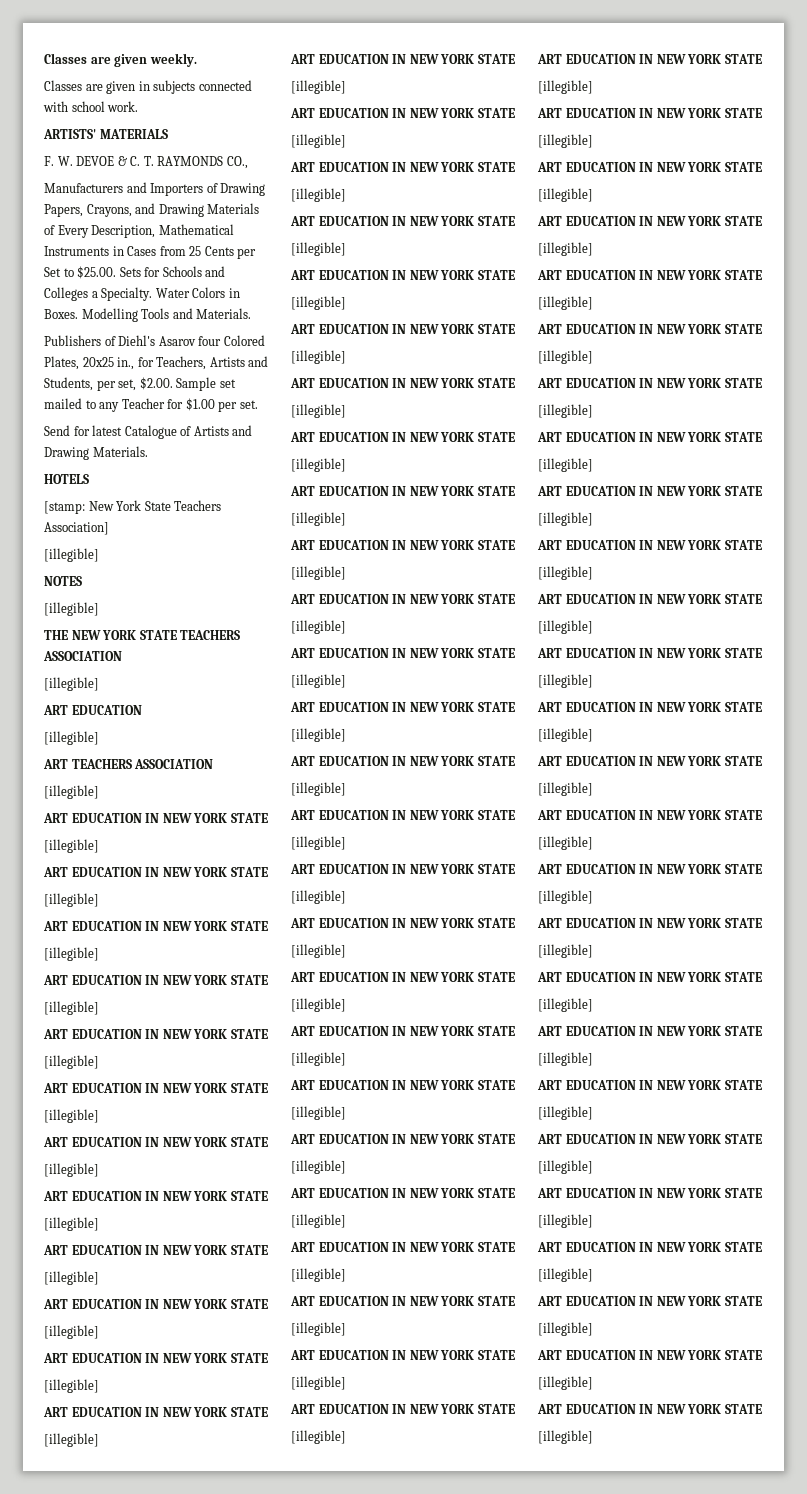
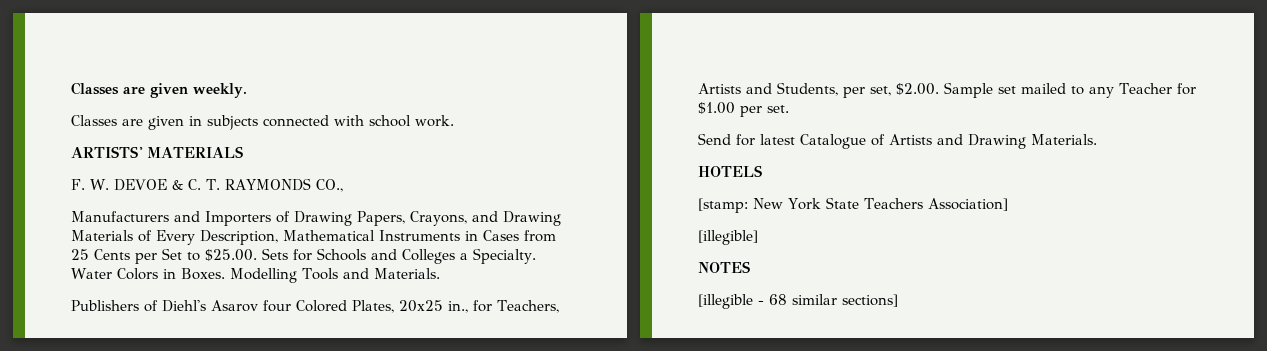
  NOTES
- [illegible]
- THE NEW YORK STATE TEACHERS ASSOCIATION
- [illegible]
- ART EDUCATION
- [illegible]
- ART TEACHERS ASSOCIATION
- [illegible]
- ART EDUCATION IN NEW YORK STATE
- [illegible]
- ART EDUCATION IN NEW YORK STATE
- [illegible]
- ART EDUCATION IN NEW YORK STATE
- [illegible]
- ART EDUCATION IN NEW YORK STATE
- [illegible]
- ART EDUCATION IN NEW YORK STATE
- [illegible]
- ART EDUCATION IN NEW YORK STATE
- [illegible]
- ART EDUCATION IN NEW YORK STATE
- [illegible]
- ART EDUCATION IN NEW YORK STATE
- [illegible]
- ART EDUCATION IN NEW YORK STATE
- [illegible]
- ART EDUCATION IN NEW YORK STATE
- [illegible]
- ART EDUCATION IN NEW YORK STATE
- [illegible]
- ART EDUCATION IN NEW YORK STATE
- [illegible]
- ART EDUCATION IN NEW YORK STATE
- [illegible]
- ART EDUCATION IN NEW YORK STATE
- [illegible]
- ART EDUCATION IN NEW YORK STATE
- [illegible]
- ART EDUCATION IN NEW YORK STATE
- [illegible]
- ART EDUCATION IN NEW YORK STATE
- [illegible]
- ART EDUCATION IN NEW YORK STATE
- [illegible]
- ART EDUCATION IN NEW YORK STATE
- [illegible]
- ART EDUCATION IN NEW YORK STATE
- [illegible]
- ART EDUCATION IN NEW YORK STATE
- [illegible]
- ART EDUCATION IN NEW YORK STATE
- [illegible]
- ART EDUCATION IN NEW YORK STATE
- [illegible]
- ART EDUCATION IN NEW YORK STATE
- [illegible]
- ART EDUCATION IN NEW YORK STATE
- [illegible]
- ART EDUCATION IN NEW YORK STATE
- [illegible]
- ART EDUCATION IN NEW YORK STATE
- [illegible]
- ART EDUCATION IN NEW YORK STATE
- [illegible]
- ART EDUCATION IN NEW YORK STATE
- [illegible]
- ART EDUCATION IN NEW YORK STATE
- [illegible]
- ART EDUCATION IN NEW YORK STATE
- [illegible]
- ART EDUCATION IN NEW YORK STATE
- [illegible]
- ART EDUCATION IN NEW YORK STATE
- [illegible]
- ART EDUCATION IN NEW YORK STATE
- [illegible]
- ART EDUCATION IN NEW YORK STATE
- [illegible]
- ART EDUCATION IN NEW YORK STATE
- [illegible]
- ART EDUCATION IN NEW YORK STATE
- [illegible]
- ART EDUCATION IN NEW YORK STATE
- [illegible]
- ART EDUCATION IN NEW YORK STATE
- [illegible]
- ART EDUCATION IN NEW YORK STATE
- [illegible]
- ART EDUCATION IN NEW YORK STATE
- [illegible]
- ART EDUCATION IN NEW YORK STATE
- [illegible]
- ART EDUCATION IN NEW YORK STATE
- [illegible]
- ART EDUCATION IN NEW YORK STATE
- [illegible]
- ART EDUCATION IN NEW YORK STATE
- [illegible]
- ART EDUCATION IN NEW YORK STATE
- [illegible]
- ART EDUCATION IN NEW YORK STATE
- [illegible]
- ART EDUCATION IN NEW YORK STATE
- [illegible]
- ART EDUCATION IN NEW YORK STATE
- [illegible]
- ART EDUCATION IN NEW YORK STATE
- [illegible]
- ART EDUCATION IN NEW YORK STATE
- [illegible]
- ART EDUCATION IN NEW YORK STATE
- [illegible]
- ART EDUCATION IN NEW YORK STATE
- [illegible]
- ART EDUCATION IN NEW YORK STATE
- [illegible]
- ART EDUCATION IN NEW YORK STATE
- [illegible]
- ART EDUCATION IN NEW YORK STATE
- [illegible]
- ART EDUCATION IN NEW YORK STATE
- [illegible]
- ART EDUCATION IN NEW YORK STATE
- [illegible]
- ART EDUCATION IN NEW YORK STATE
- [illegible]
- ART EDUCATION IN NEW YORK STATE
- [illegible]
- ART EDUCATION IN NEW YORK STATE
- [illegible]
- ART EDUCATION IN NEW YORK STATE
- [illegible]
- ART EDUCATION IN NEW YORK STATE
- [illegible]
- ART EDUCATION IN NEW YORK STATE
- [illegible]
+ [illegible - 68 similar sections]

